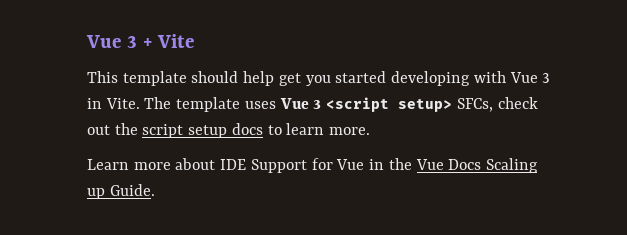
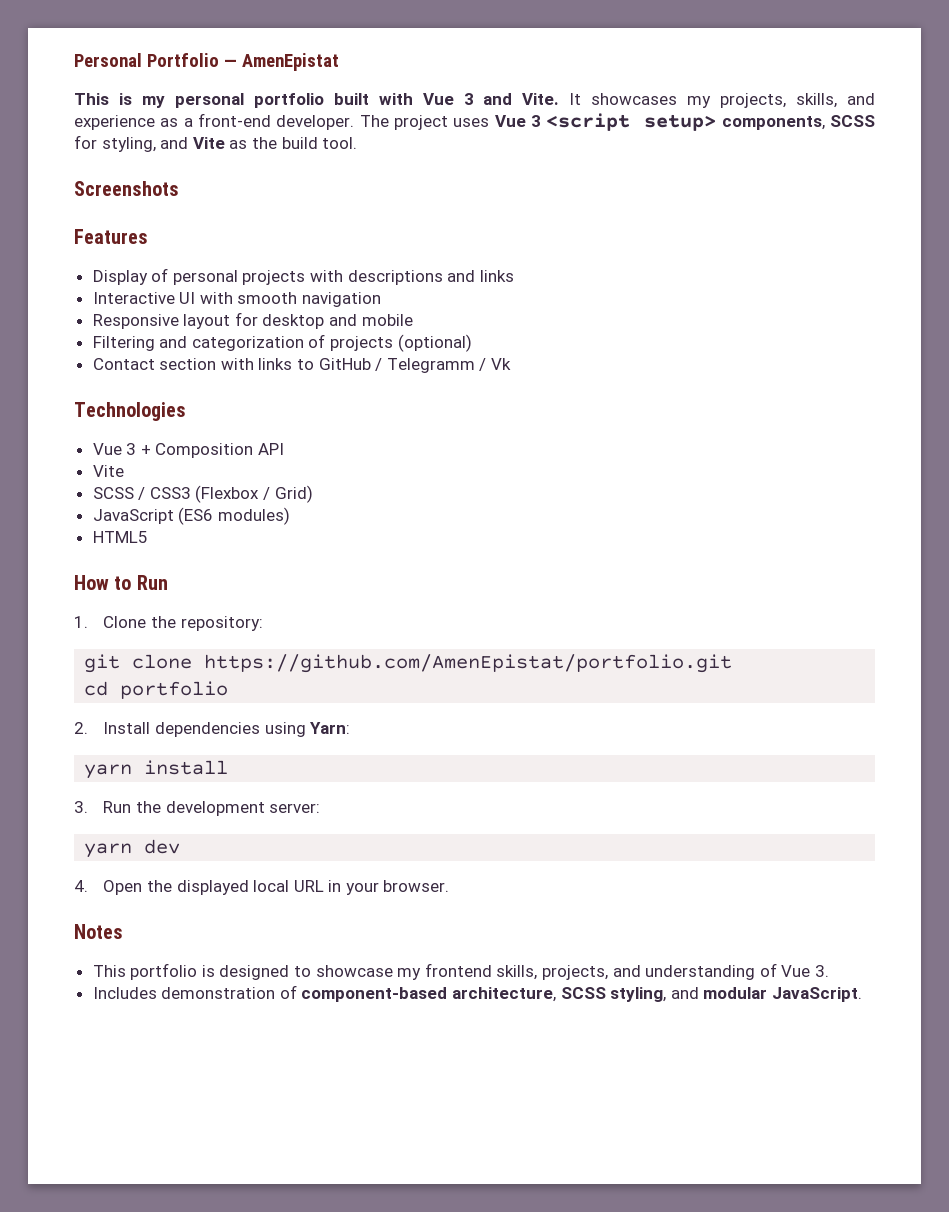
- Vue 3 + Vite
- This template should help get you started developing with Vue 3 in Vite. The template uses Vue 3 <script setup> SFCs, check out the script setup docs to learn more.
- Learn more about IDE Support for Vue in the Vue Docs Scaling up Guide.
+ Personal Portfolio — AmenEpistat
+ This is my personal portfolio built with Vue 3 and Vite. It showcases my projects, skills, and experience as a front-end developer. The project uses Vue 3 <script setup> components, SCSS for styling, and Vite as the build tool.
+ Screenshots
+ Features
+ Display of personal projects with descriptions and links
+ Interactive UI with smooth navigation
+ Responsive layout for desktop and mobile
+ Filtering and categorization of projects (optional)
+ Contact section with links to GitHub / Telegramm / Vk
+ Technologies
+ Vue 3 + Composition API
+ Vite
+ SCSS / CSS3 (Flexbox / Grid)
+ JavaScript (ES6 modules)
+ HTML5
+ How to Run
+ 1. Clone the repository:
+ git clone https://github.com/AmenEpistat/portfolio.git
+ cd portfolio
+ 2. Install dependencies using Yarn:
+ yarn install
+ 3. Run the development server:
+ yarn dev
+ 4. Open the displayed local URL in your browser.
+ Notes
+ This portfolio is designed to showcase my frontend skills, projects, and understanding of Vue 3.
+ Includes demonstration of component-based architecture, SCSS styling, and modular JavaScript.

